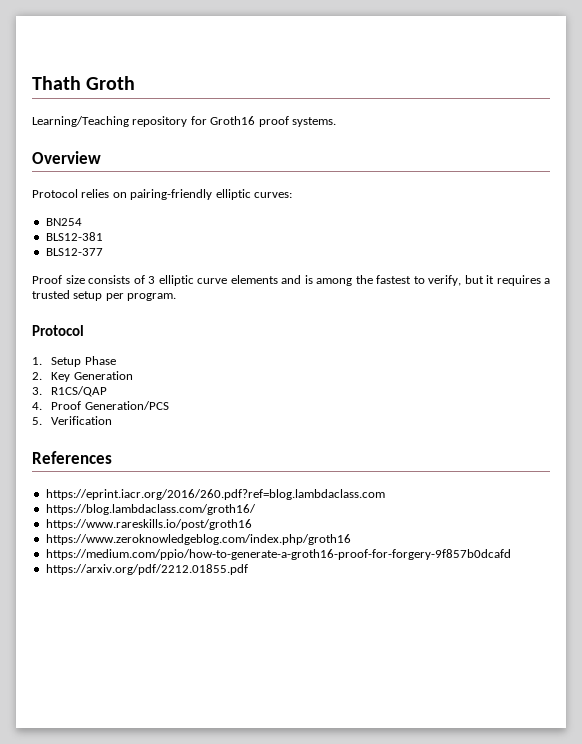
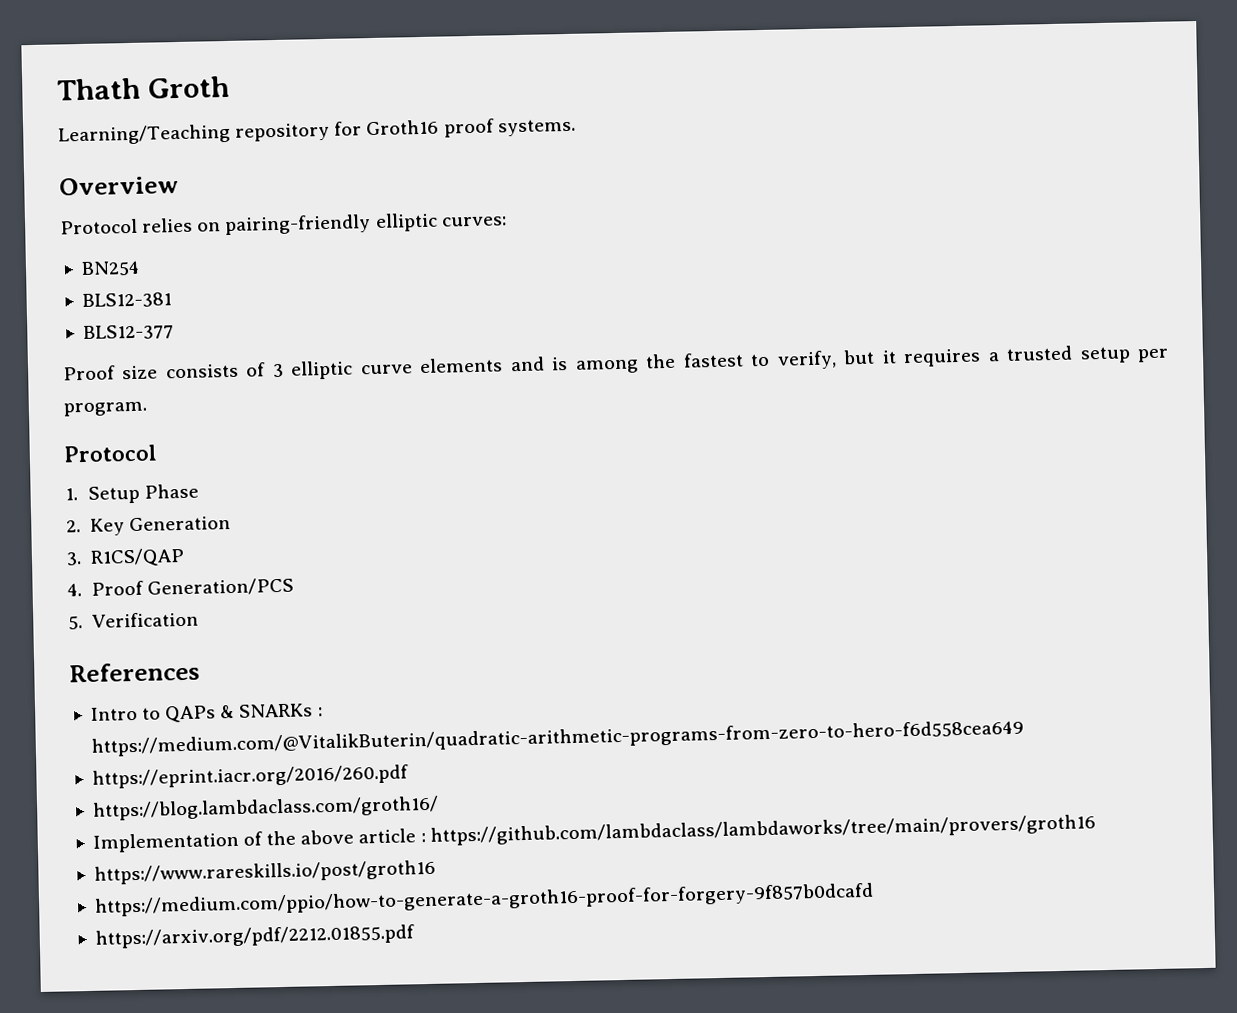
- https://eprint.iacr.org/2016/260.pdf?ref=blog.lambdaclass.com
+ Intro to QAPs & SNARKs : https://medium.com/@VitalikButerin/quadratic-arithmetic-programs-from-zero-to-hero-f6d558cea649
+ https://eprint.iacr.org/2016/260.pdf
  https://blog.lambdaclass.com/groth16/
+ Implementation of the above article : https://github.com/lambdaclass/lambdaworks/tree/main/provers/groth16
- https://www.zeroknowledgeblog.com/index.php/groth16

